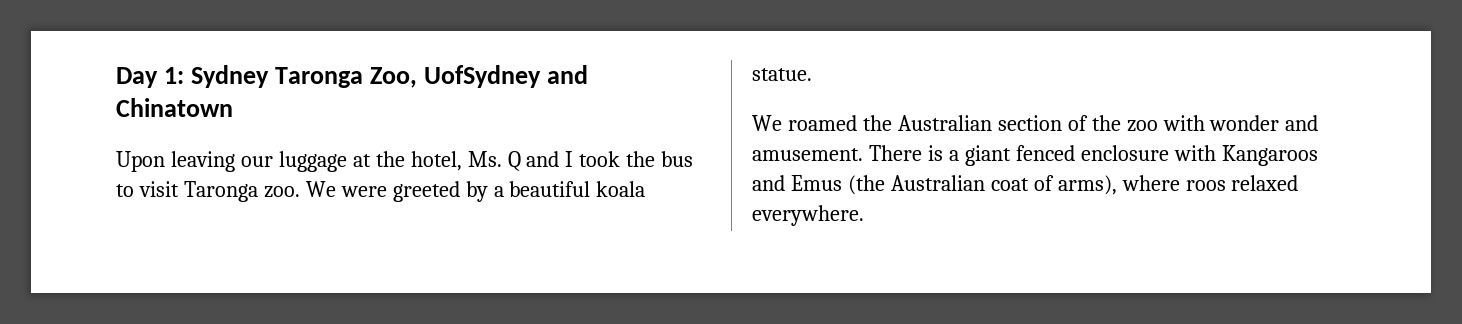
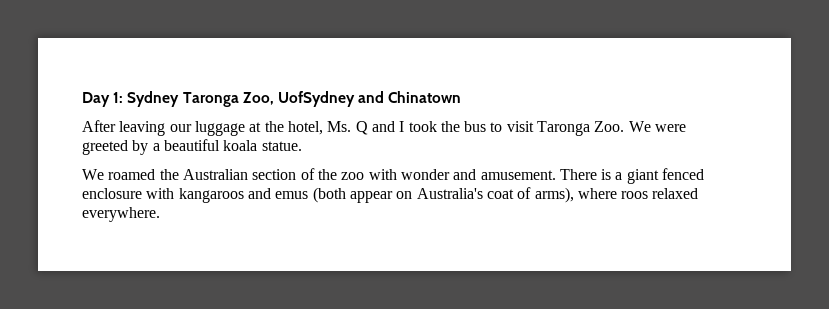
- Upon leaving our luggage at the hotel, Ms. Q and I took the bus to visit Taronga zoo. We were greeted by a beautiful koala statue.
+ After leaving our luggage at the hotel, Ms. Q and I took the bus to visit Taronga Zoo. We were greeted by a beautiful koala statue.
- There is a giant fenced enclosure with Kangaroos and Emus (the Australian coat of arms), where roos relaxed everywhere.
+ There is a giant fenced enclosure with kangaroos and emus (both appear on Australia's coat of arms), where roos relaxed everywhere.

